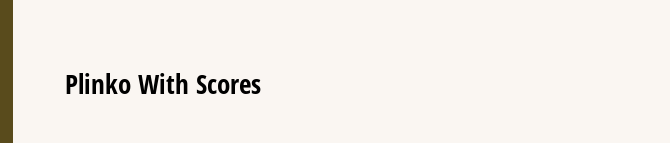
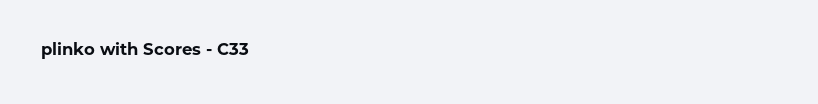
- Plinko With Scores
+ plinko with Scores - C33

